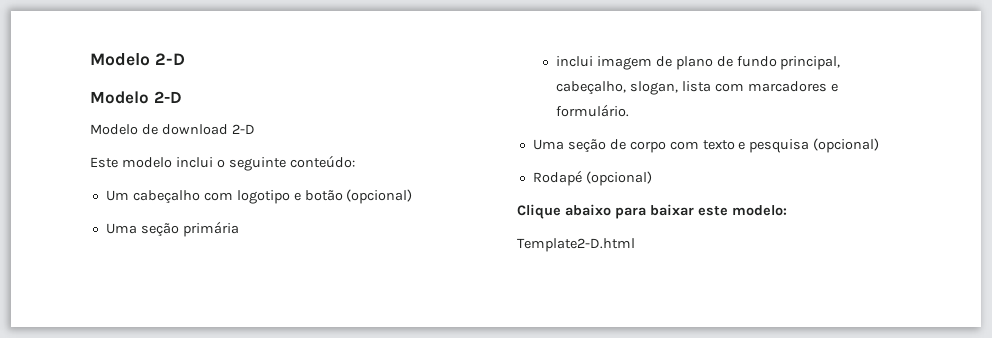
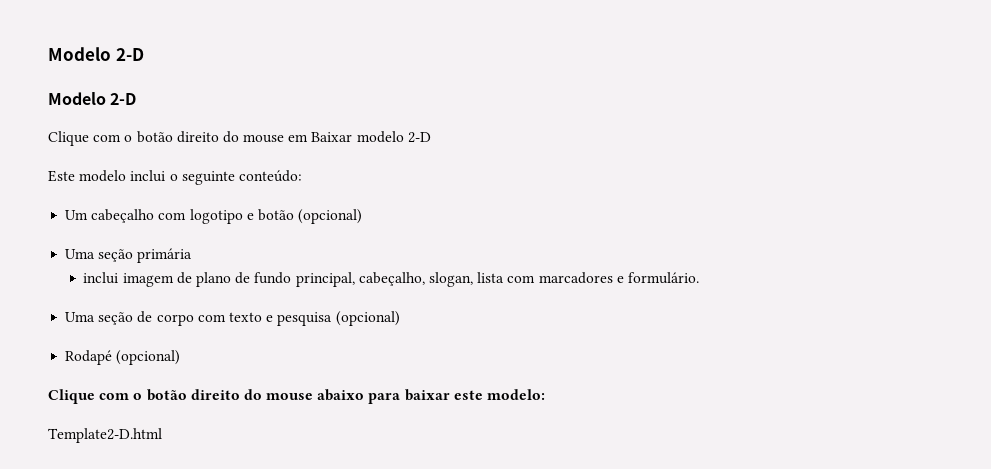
- Modelo de download 2-D
+ Clique com o botão direito do mouse em Baixar modelo 2-D
- Clique abaixo para baixar este modelo:
+ Clique com o botão direito do mouse abaixo para baixar este modelo:

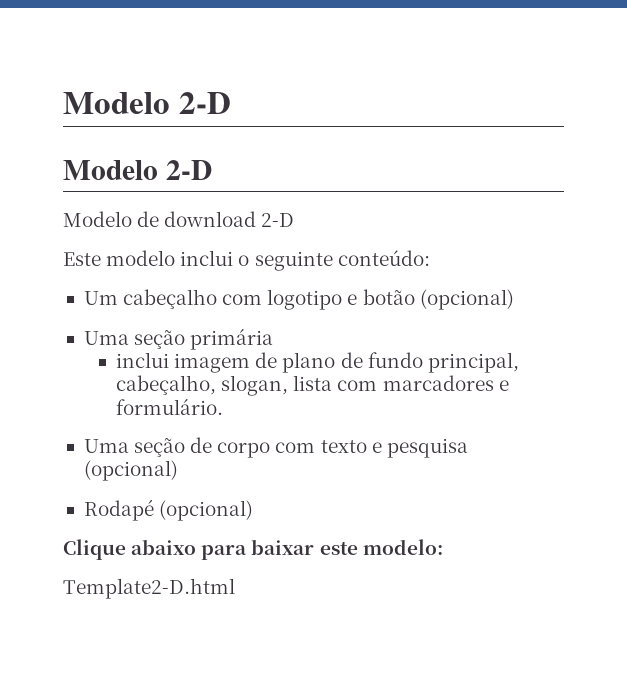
- Clique com o botão direito do mouse em Baixar modelo 2-D
+ Modelo de download 2-D
- Clique com o botão direito do mouse abaixo para baixar este modelo:
+ Clique abaixo para baixar este modelo:

